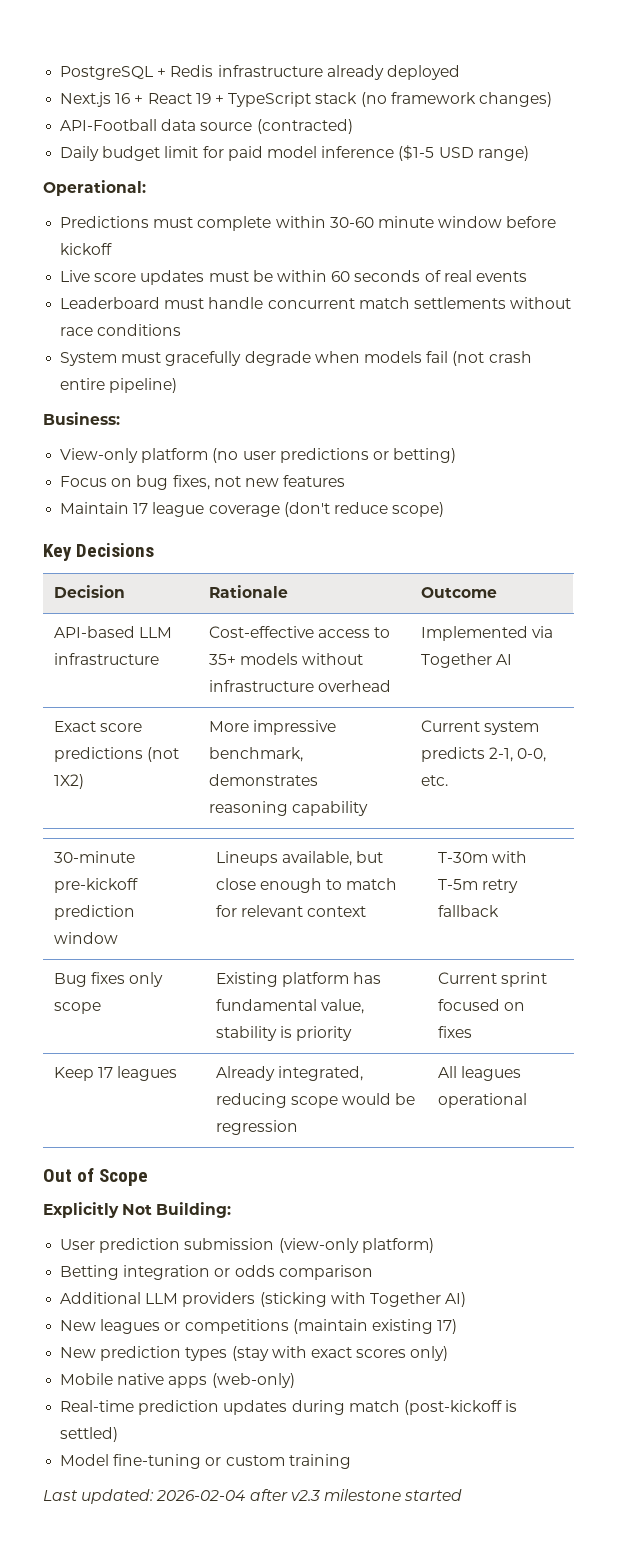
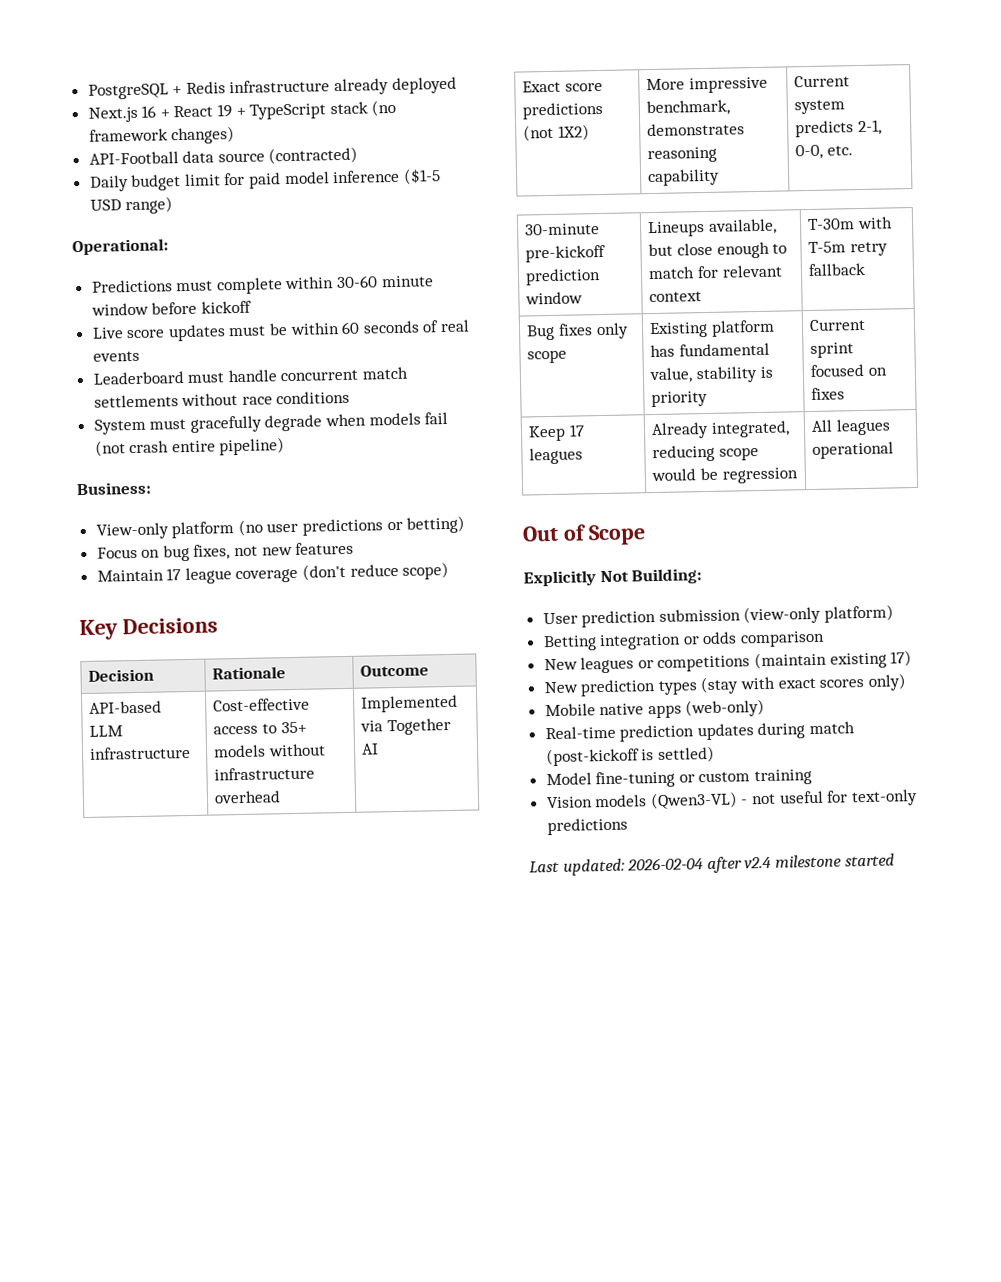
- Additional LLM providers (sticking with Together AI)
+ Vision models (Qwen3-VL) - not useful for text-only predictions
- Last updated: 2026-02-04 after v2.3 milestone started
+ Last updated: 2026-02-04 after v2.4 milestone started

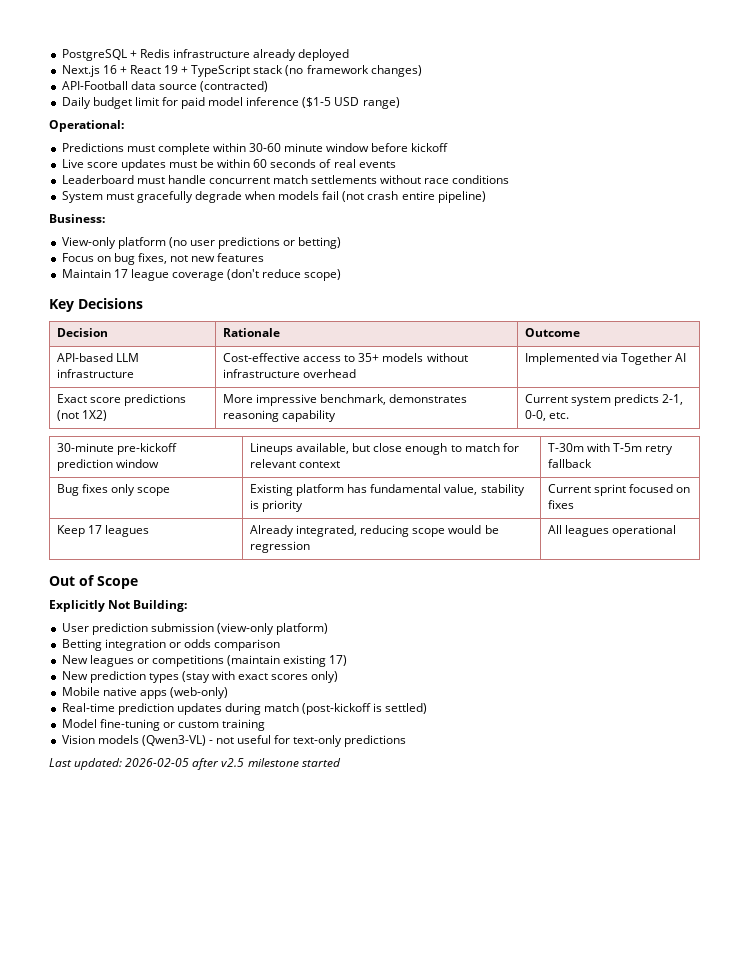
- Last updated: 2026-02-04 after v2.4 milestone started
+ Last updated: 2026-02-05 after v2.5 milestone started

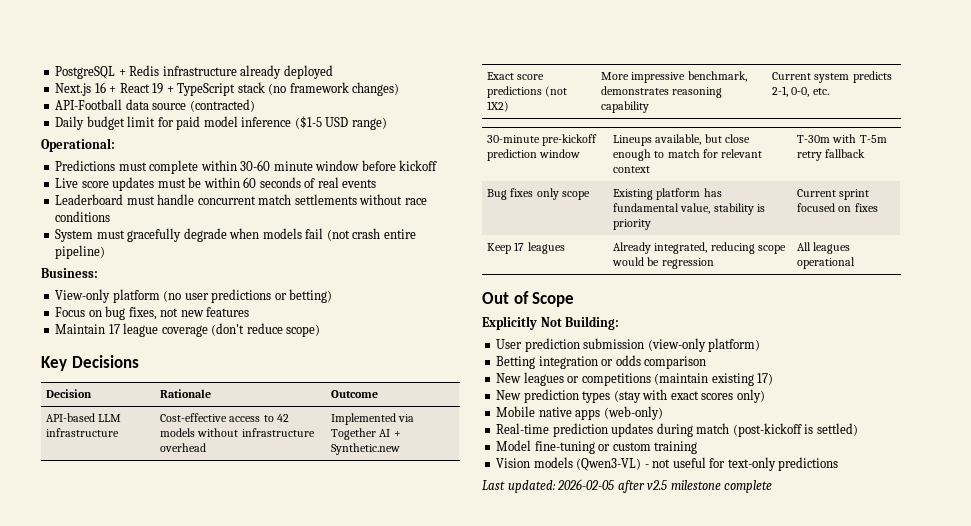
- API-based LLM infrastructure | Cost-effective access to 35+ models without infrastructure overhead | Implemented via Together AI
+ API-based LLM infrastructure | Cost-effective access to 42 models without infrastructure overhead | Implemented via Together AI + Synthetic.new
- Last updated: 2026-02-05 after v2.5 milestone started
+ Last updated: 2026-02-05 after v2.5 milestone complete

